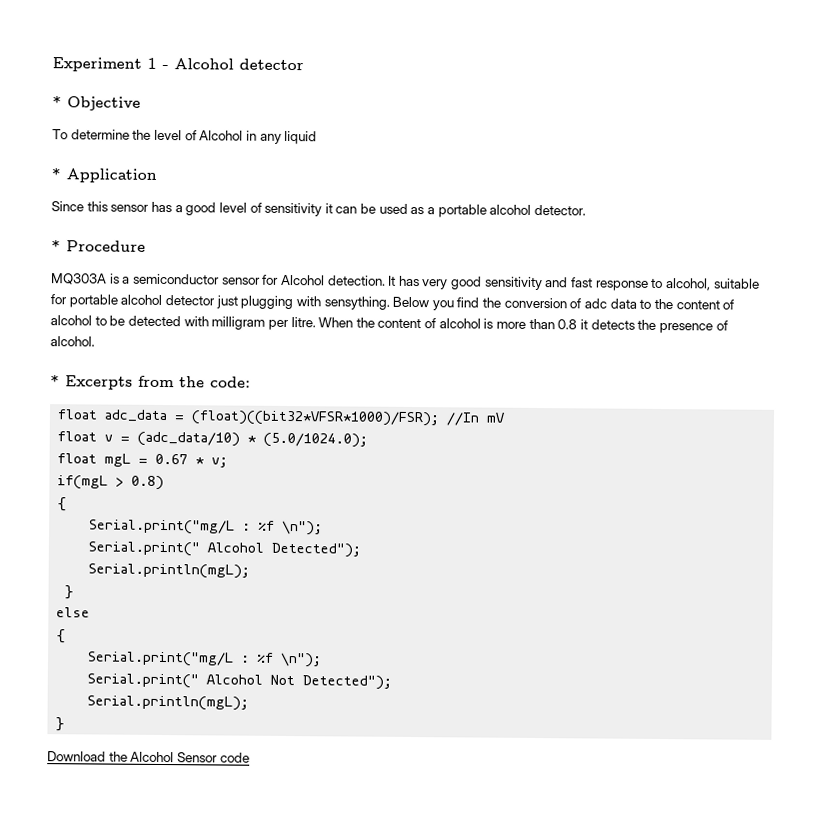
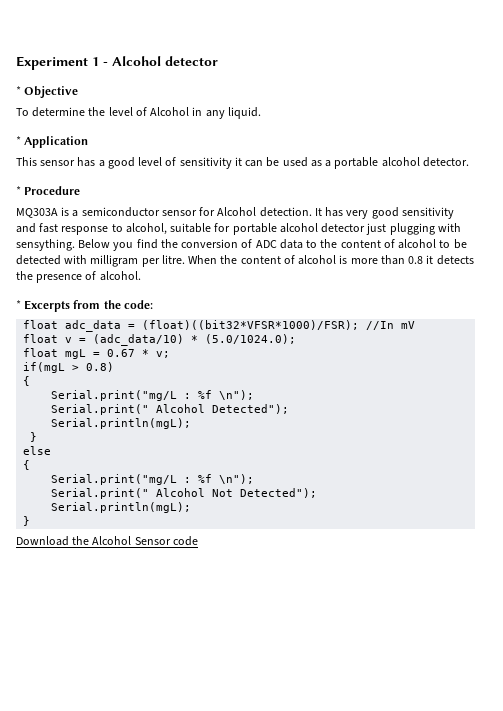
- To determine the level of Alcohol in any liquid
+ To determine the level of Alcohol in any liquid.
- Since this sensor has a good level of sensitivity it can be used as a portable alcohol detector.
+ This sensor has a good level of sensitivity it can be used as a portable alcohol detector.
- Below you find the conversion of adc data to the content of alcohol to be detected with milligram per litre.
+ Below you find the conversion of ADC data to the content of alcohol to be detected with milligram per litre.

